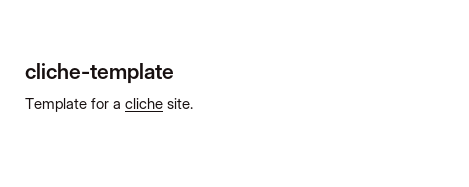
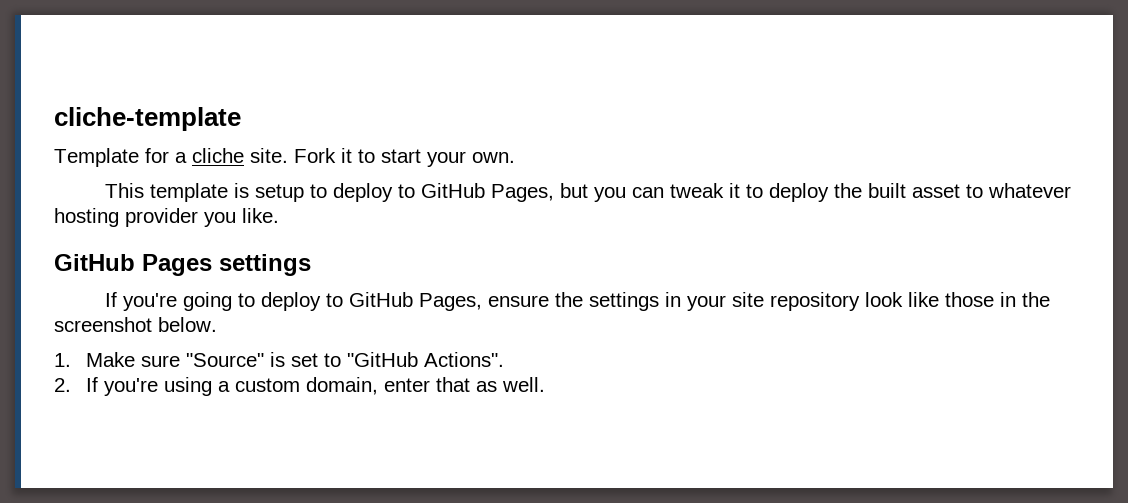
+ Fork it to start your own.
+ This template is setup to deploy to GitHub Pages, but you can tweak it to deploy the built asset to whatever hosting provider you like.
+ GitHub Pages settings
+ If you're going to deploy to GitHub Pages, ensure the settings in your site repository look like those in the screenshot below.
+ 1. Make sure "Source" is set to "GitHub Actions".
+ 2. If you're using a custom domain, enter that as well.

